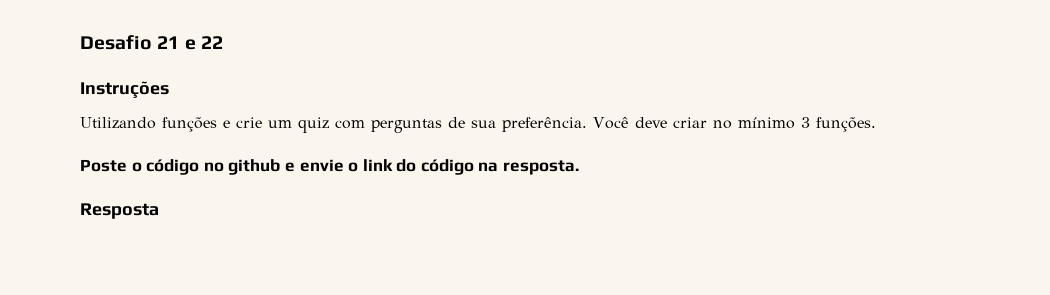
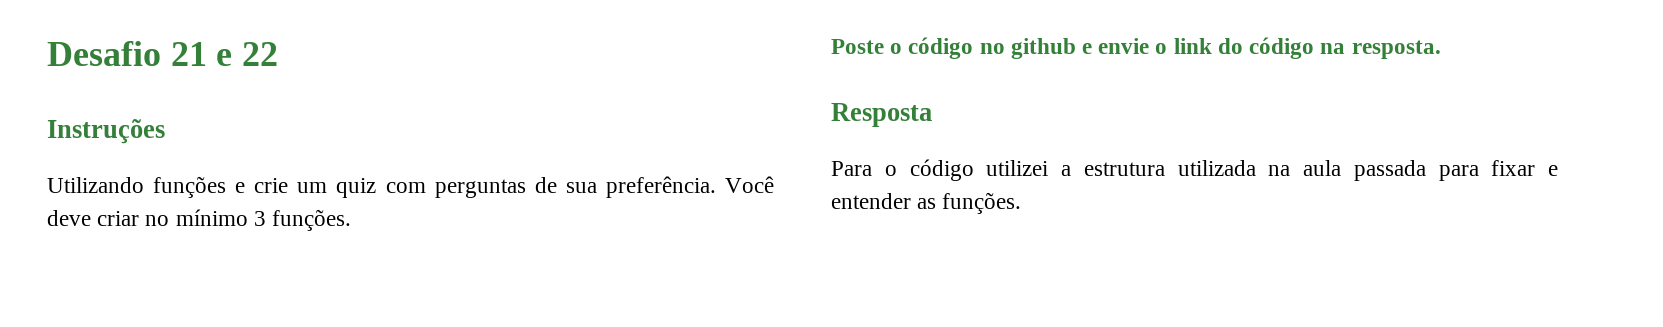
+ Para o código utilizei a estrutura utilizada na aula passada para fixar e entender as funções.

